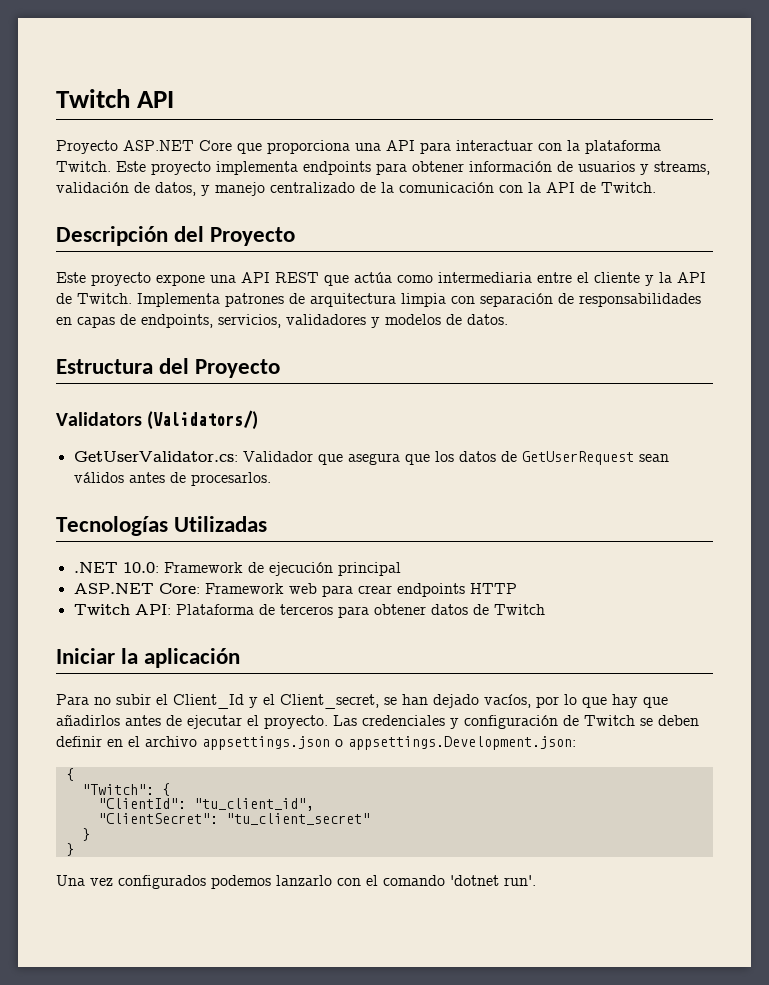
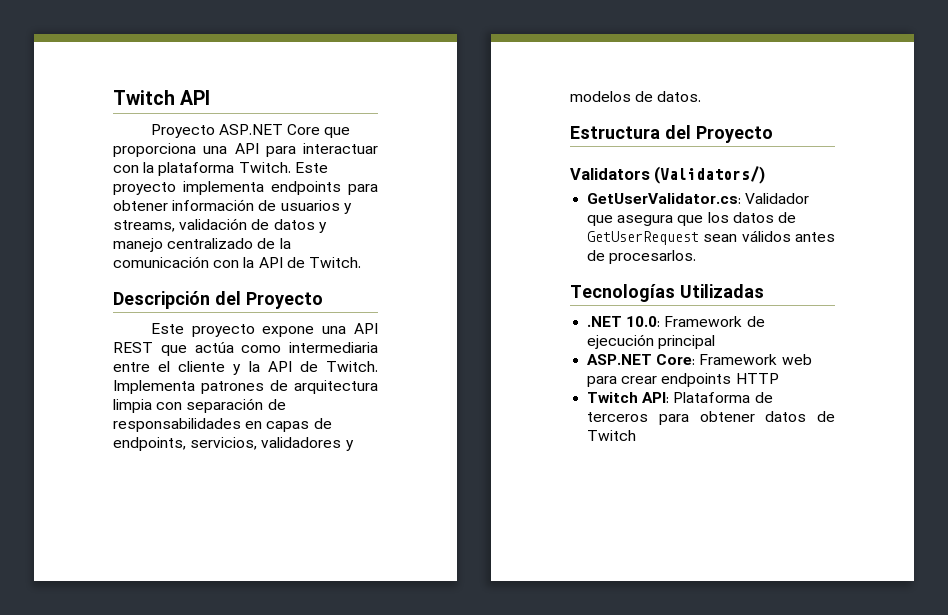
- Este proyecto implementa endpoints para obtener información de usuarios y streams, validación de datos, y manejo centralizado de la comunicación con la API de Twitch.
+ Este proyecto implementa endpoints para obtener información de usuarios y streams, validación de datos y manejo centralizado de la comunicación con la API de Twitch.
- Iniciar la aplicación
- Para no subir el Client_Id y el Client_secret, se han dejado vacíos, por lo que hay que añadirlos antes de ejecutar el proyecto. Las credenciales y configuración de Twitch se deben definir en el archivo appsettings.json o appsettings.Development.json:
- {
- "Twitch": {
- "ClientId": "tu_client_id",
- "ClientSecret": "tu_client_secret"
- }
- }
- Una vez configurados podemos lanzarlo con el comando 'dotnet run'.

